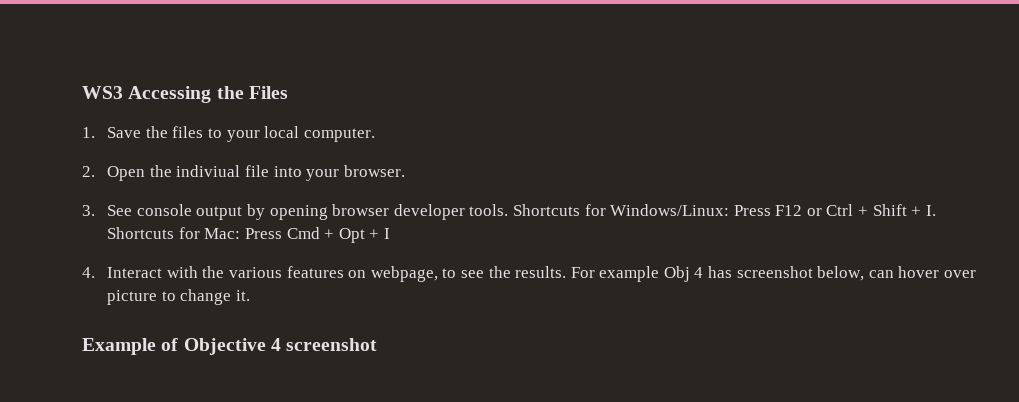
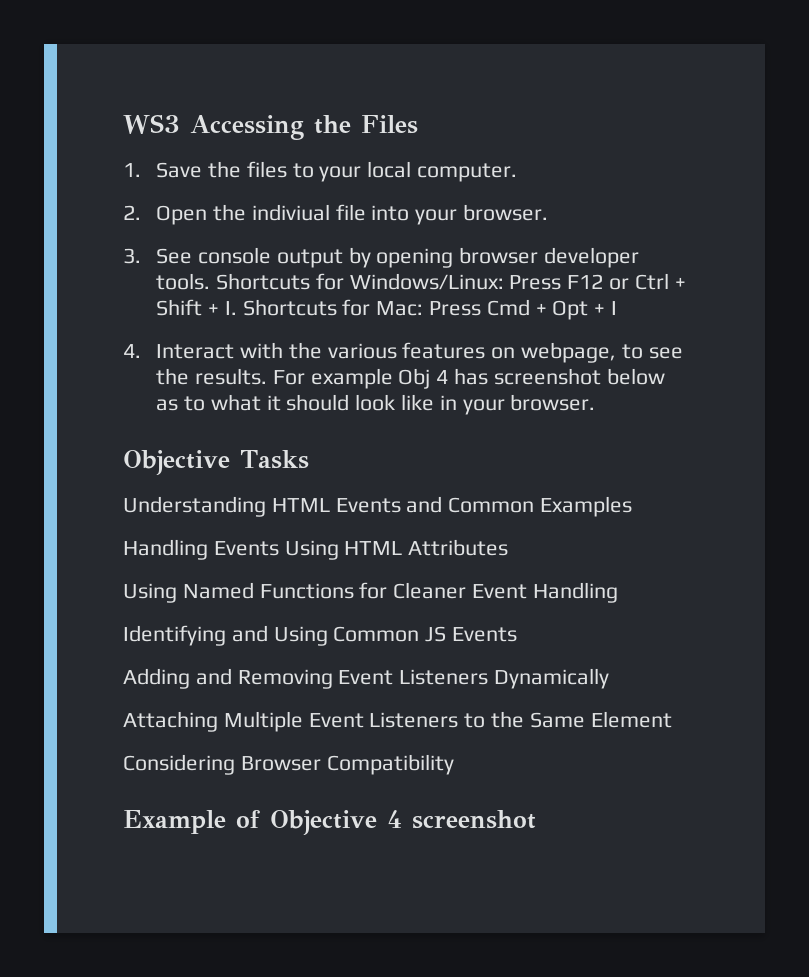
- For example Obj 4 has screenshot below, can hover over picture to change it.
+ For example Obj 4 has screenshot below as to what it should look like in your browser.
+ Objective Tasks
+ Understanding HTML Events and Common Examples
+ Handling Events Using HTML Attributes
+ Using Named Functions for Cleaner Event Handling
+ Identifying and Using Common JS Events
+ Adding and Removing Event Listeners Dynamically
+ Attaching Multiple Event Listeners to the Same Element
+ Considering Browser Compatibility

